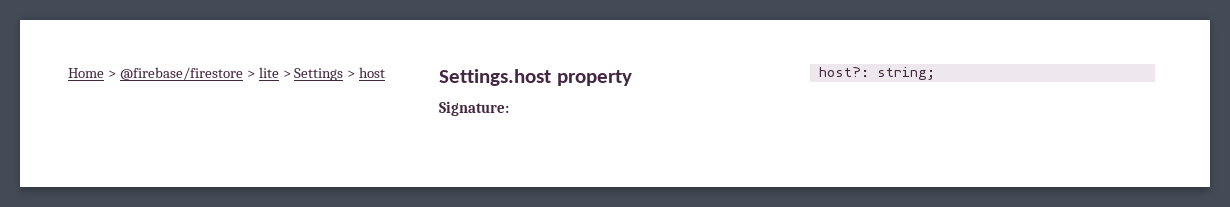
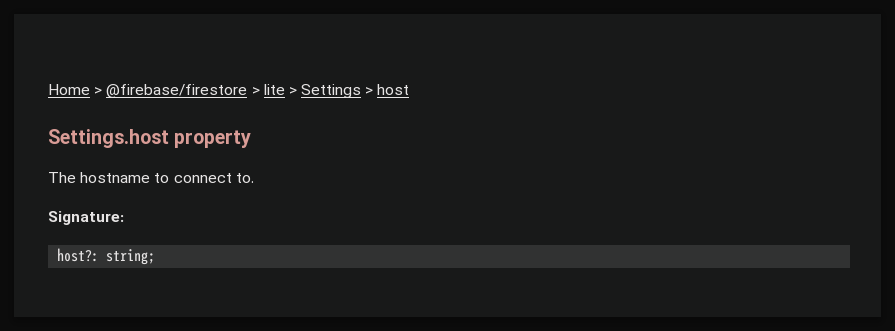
+ The hostname to connect to.

